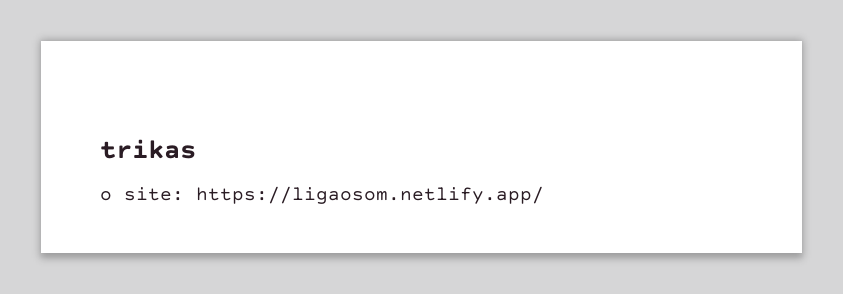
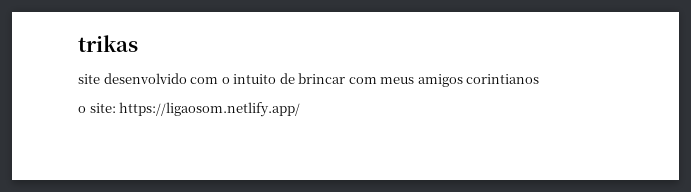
+ site desenvolvido com o intuito de brincar com meus amigos corintianos

